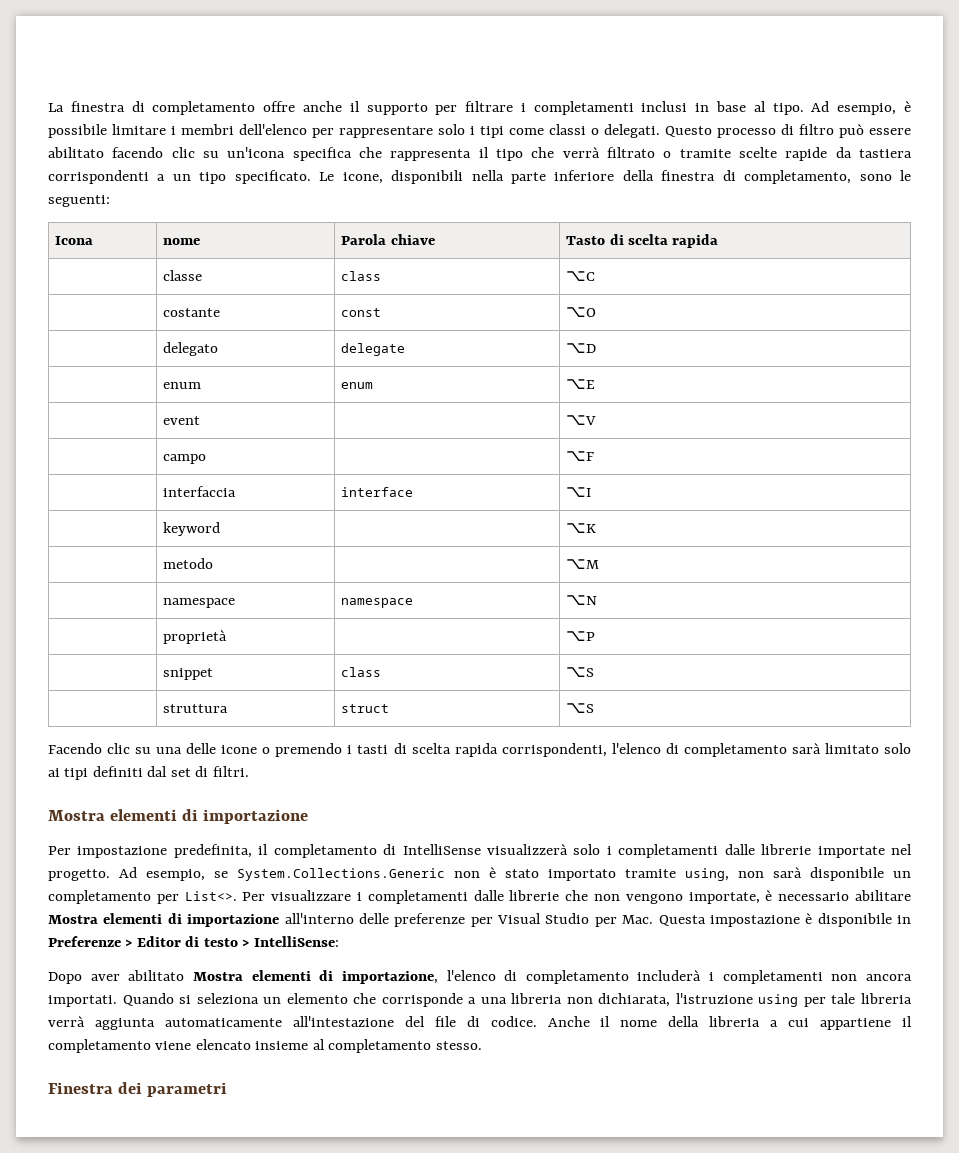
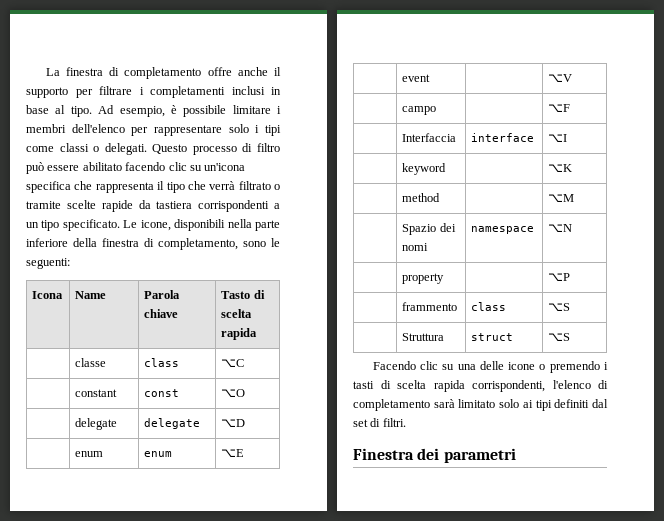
- Icona | nome | Parola chiave | Tasto di scelta rapida
+ Icona | Name | Parola chiave | Tasto di scelta rapida
- | costante | const | ⌥O
+ | constant | const | ⌥O
- | delegato | delegate | ⌥D
+ | delegate | delegate | ⌥D
- | interfaccia | interface | ⌥I
+ | Interfaccia | interface | ⌥I
- | metodo | | ⌥M
+ | method | | ⌥M
- | namespace | namespace | ⌥N
+ | Spazio dei nomi | namespace | ⌥N
- | proprietà | | ⌥P
+ | property | | ⌥P
- | snippet | class | ⌥S
+ | frammento | class | ⌥S
- | struttura | struct | ⌥S
+ | Struttura | struct | ⌥S
  Facendo clic su una delle icone o premendo i tasti di scelta rapida corrispondenti, l'elenco di completamento sarà limitato solo ai tipi definiti dal set di filtri.
- Mostra elementi di importazione
- Per impostazione predefinita, il completamento di IntelliSense visualizzerà solo i completamenti dalle librerie importate nel progetto. Ad esempio, se System.Collections.Generic non è stato importato tramite using, non sarà disponibile un completamento per List<>. Per visualizzare i completamenti dalle librerie che non vengono importate, è necessario abilitare Mostra elementi di importazione all'interno delle preferenze per Visual Studio per Mac. Questa impostazione è disponibile in Preferenze > Editor di testo > IntelliSense:
- Dopo aver abilitato Mostra elementi di importazione, l'elenco di completamento includerà i completamenti non ancora importati. Quando si seleziona un elemento che corrisponde a una libreria non dichiarata, l'istruzione using per tale libreria verrà aggiunta automaticamente all'intestazione del file di codice. Anche il nome della libreria a cui appartiene il completamento viene elencato insieme al completamento stesso.

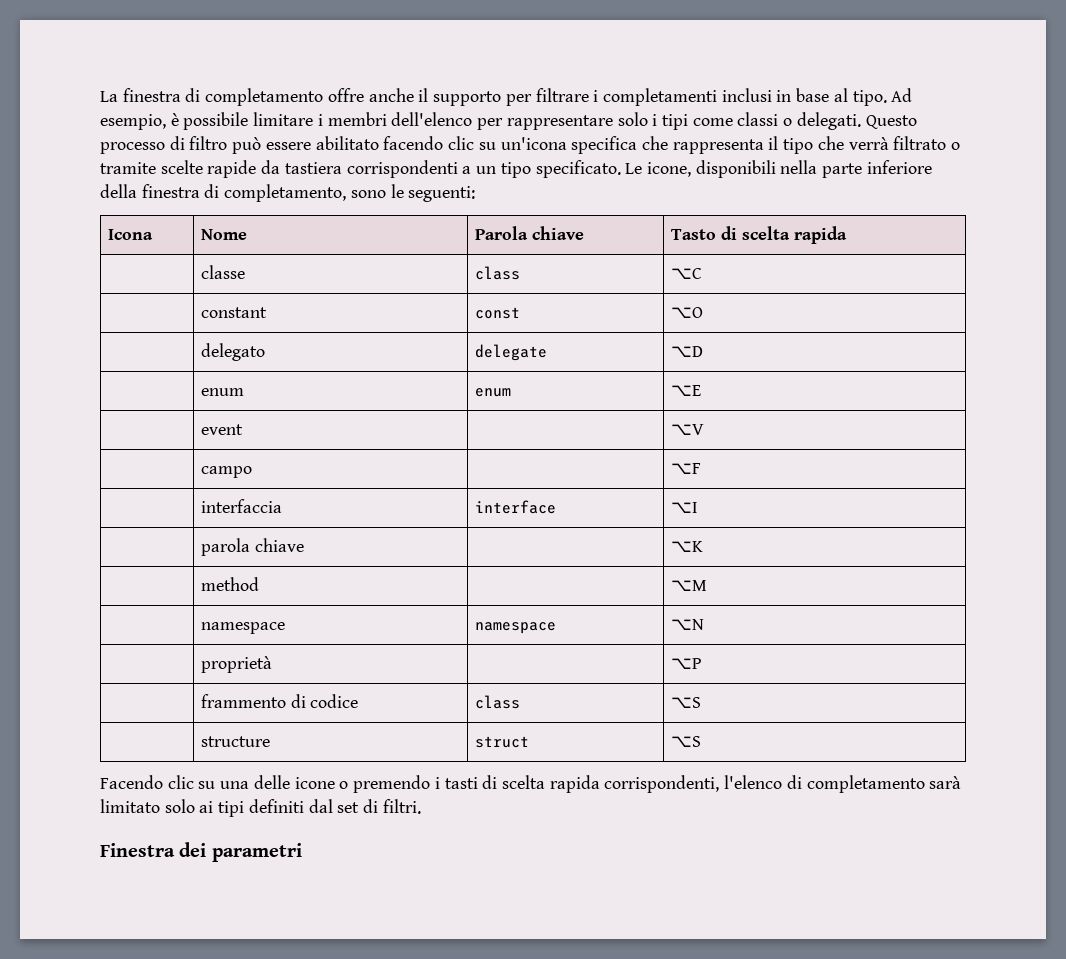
- Icona | Name | Parola chiave | Tasto di scelta rapida
+ Icona | Nome | Parola chiave | Tasto di scelta rapida
- | delegate | delegate | ⌥D
+ | delegato | delegate | ⌥D
- | Interfaccia | interface | ⌥I
+ | interfaccia | interface | ⌥I
- | keyword | | ⌥K
+ | parola chiave | | ⌥K
- | Spazio dei nomi | namespace | ⌥N
+ | namespace | namespace | ⌥N
- | property | | ⌥P
+ | proprietà | | ⌥P
- | frammento | class | ⌥S
+ | frammento di codice | class | ⌥S
- | Struttura | struct | ⌥S
+ | structure | struct | ⌥S

